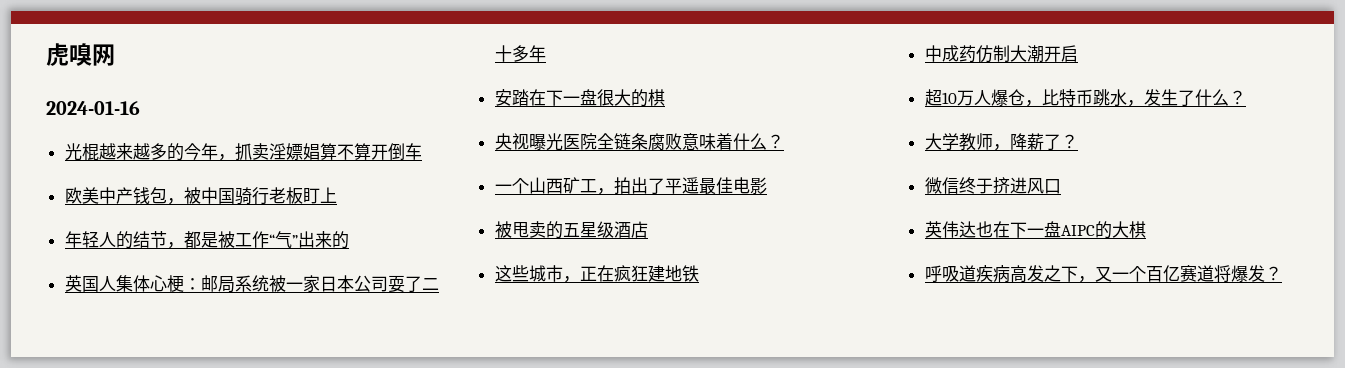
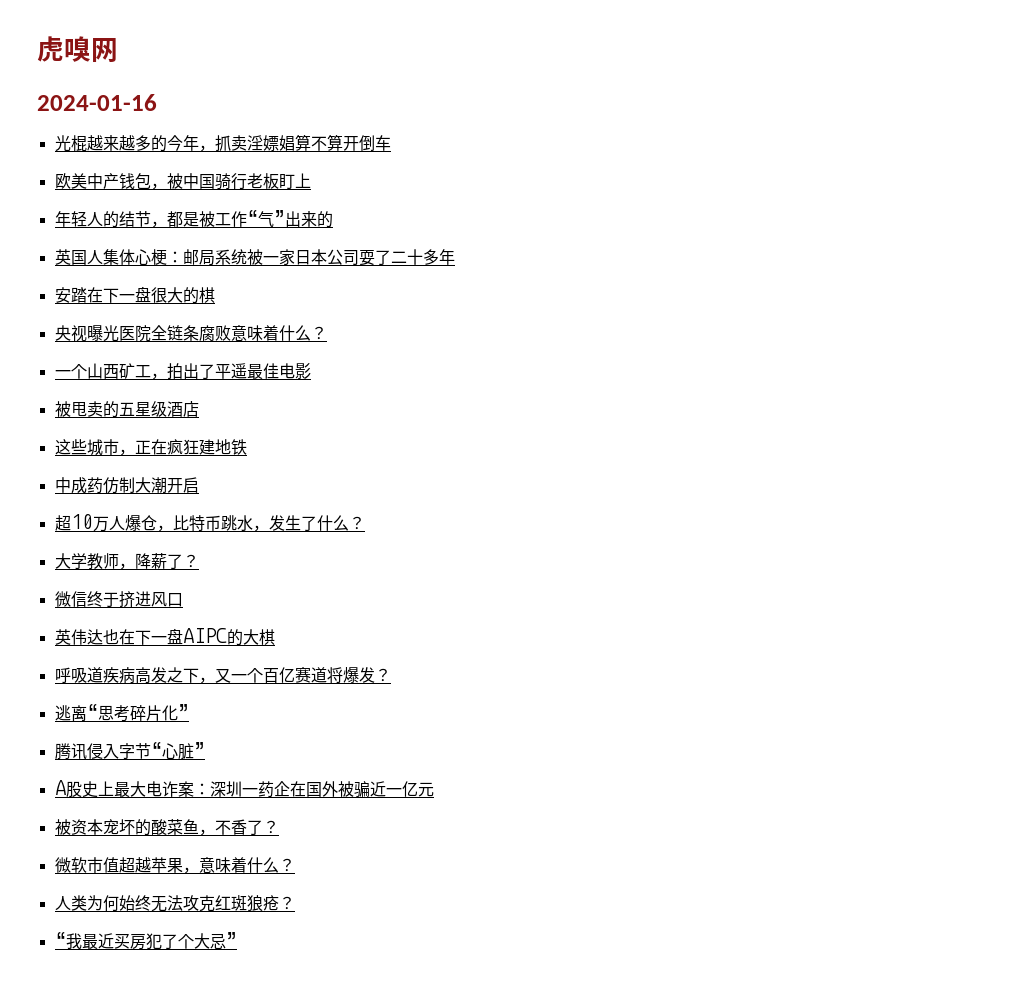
+ 逃离“思考碎片化”
+ 腾讯侵入字节“心脏”
+ A股史上最大电诈案：深圳一药企在国外被骗近一亿元
+ 被资本宠坏的酸菜鱼，不香了？
+ 微软市值超越苹果，意味着什么？
+ 人类为何始终无法攻克红斑狼疮？
+ “我最近买房犯了个大忌”

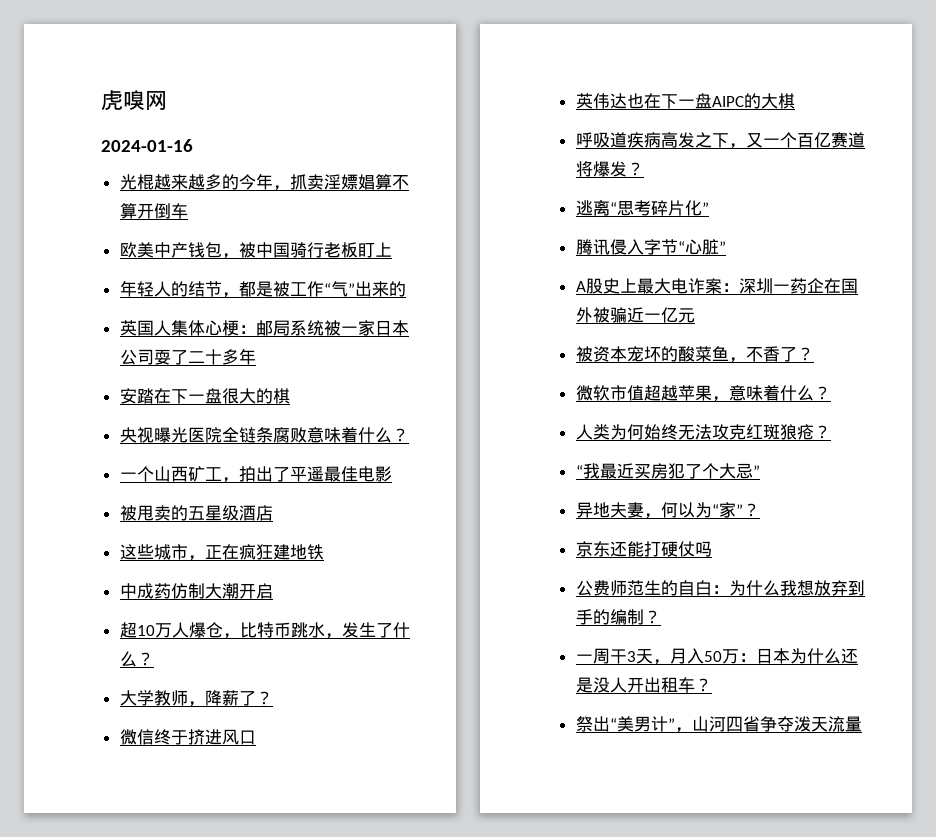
+ 异地夫妻，何以为“家”？
+ 京东还能打硬仗吗
+ 公费师范生的自白：为什么我想放弃到手的编制？
+ 一周干3天，月入50万：日本为什么还是没人开出租车？
+ 祭出“美男计”，山河四省争夺泼天流量

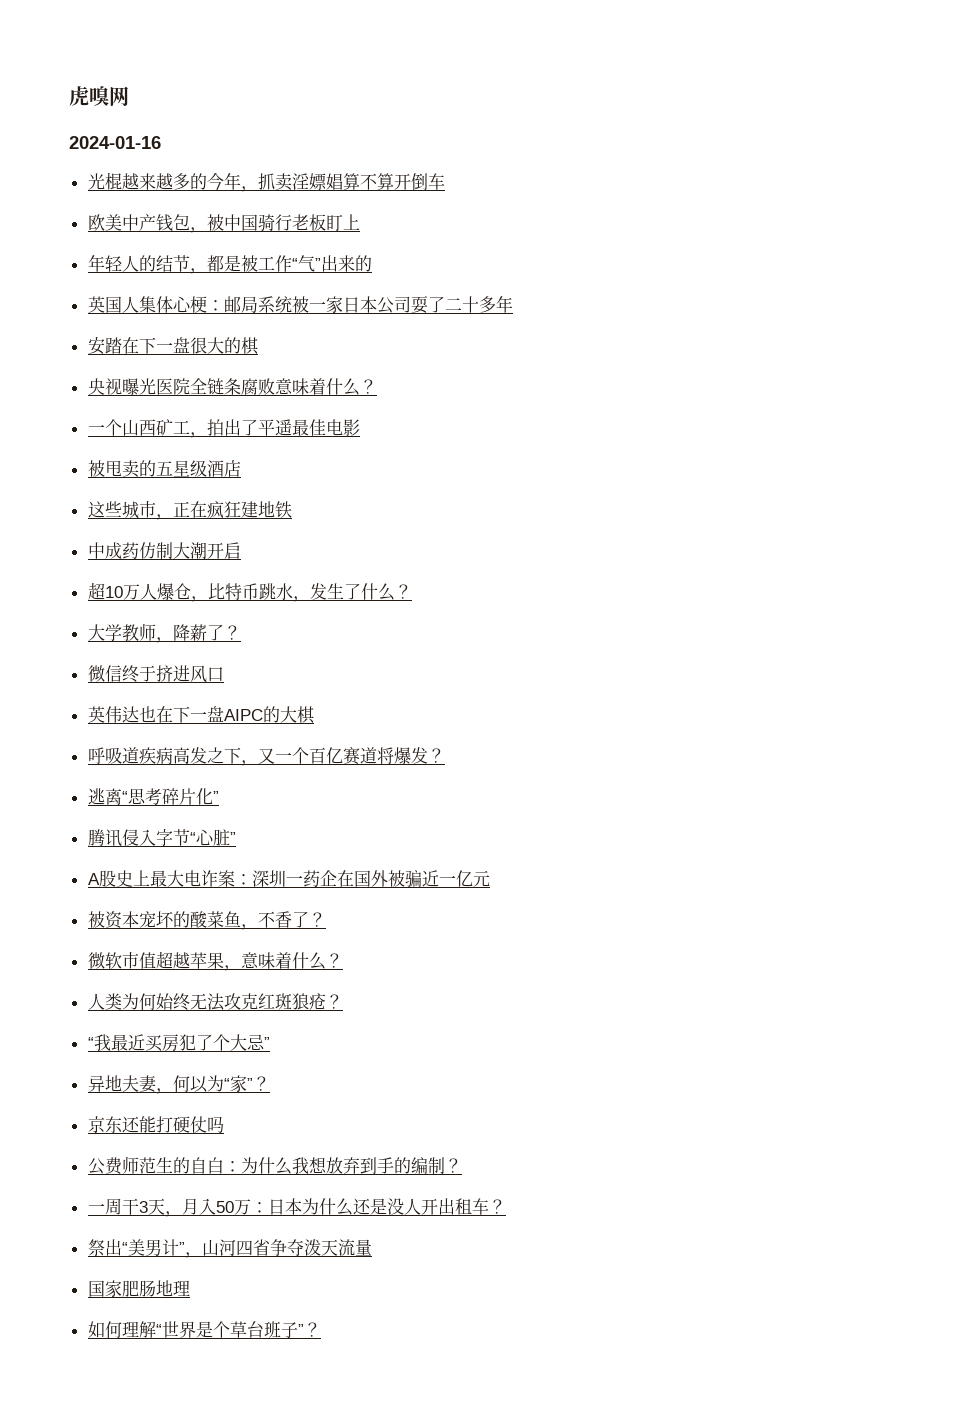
+ 国家肥肠地理
+ 如何理解“世界是个草台班子”？

